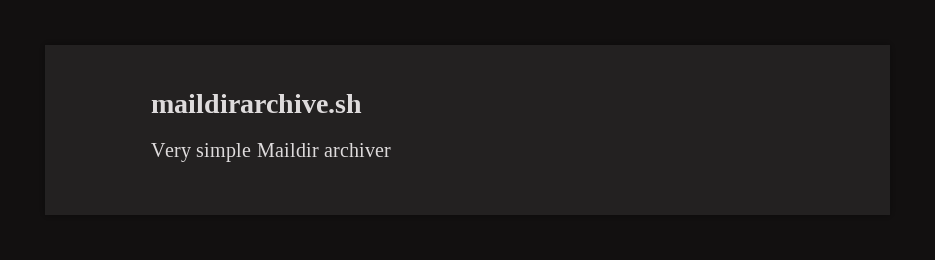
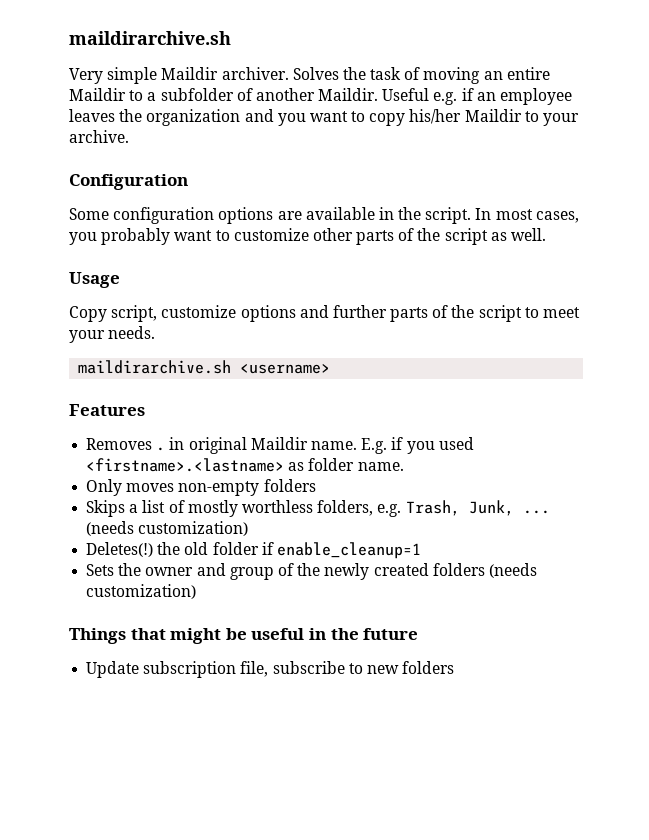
- Very simple Maildir archiver
+ Very simple Maildir archiver. Solves the task of moving an entire Maildir to a subfolder of another Maildir. Useful e.g. if an employee leaves the organization and you want to copy his/her Maildir to your archive.
+ Configuration
+ Some configuration options are available in the script. In most cases, you probably want to customize other parts of the script as well.
+ Usage
+ Copy script, customize options and further parts of the script to meet your needs.
+ maildirarchive.sh <username>
+ Features
+ Removes . in original Maildir name. E.g. if you used <firstname>.<lastname> as folder name.
+ Only moves non-empty folders
+ Skips a list of mostly worthless folders, e.g. Trash, Junk, ... (needs customization)
+ Deletes(!) the old folder if enable_cleanup=1
+ Sets the owner and group of the newly created folders (needs customization)
+ Things that might be useful in the future
+ Update subscription file, subscribe to new folders

